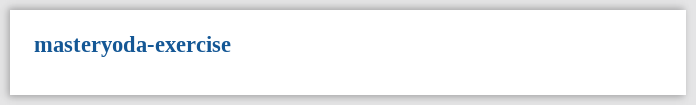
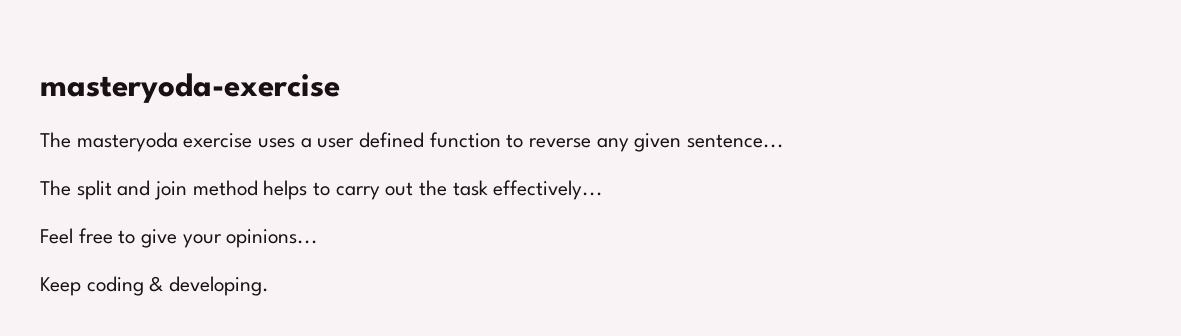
+ The masteryoda exercise uses a user defined function to reverse any given sentence...
+ The split and join method helps to carry out the task effectively...
+ Feel free to give your opinions...
+ Keep coding & developing.

